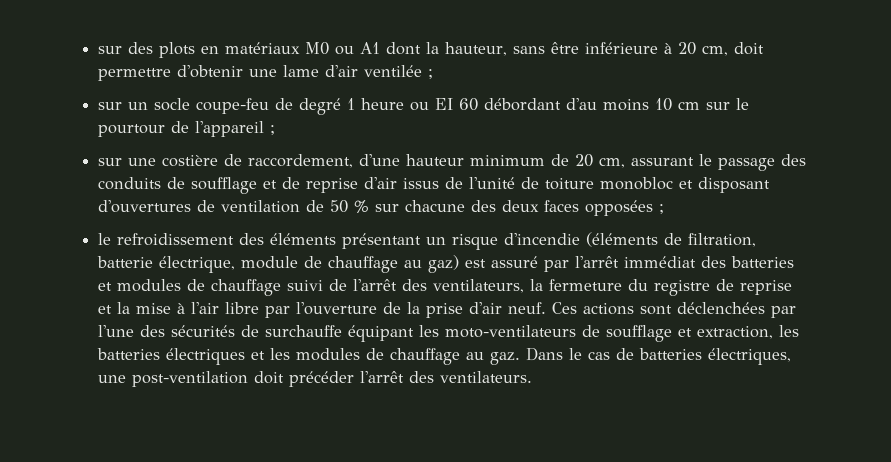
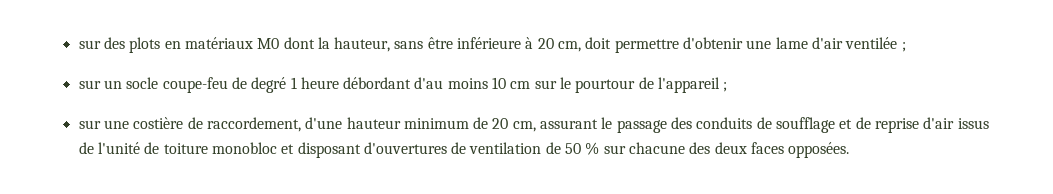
- sur des plots en matériaux M0 ou A1 dont la hauteur, sans être inférieure à 20 cm, doit permettre d'obtenir une lame d'air ventilée ;
+ sur des plots en matériaux M0 dont la hauteur, sans être inférieure à 20 cm, doit permettre d'obtenir une lame d'air ventilée ;
- sur un socle coupe-feu de degré 1 heure ou EI 60 débordant d'au moins 10 cm sur le pourtour de l'appareil ;
+ sur un socle coupe-feu de degré 1 heure débordant d'au moins 10 cm sur le pourtour de l'appareil ;
- sur une costière de raccordement, d'une hauteur minimum de 20 cm, assurant le passage des conduits de soufflage et de reprise d'air issus de l'unité de toiture monobloc et disposant d'ouvertures de ventilation de 50 % sur chacune des deux faces opposées ;
- le refroidissement des éléments présentant un risque d'incendie (éléments de filtration, batterie électrique, module de chauffage au gaz) est assuré par l'arrêt immédiat des batteries et modules de chauffage suivi de l'arrêt des ventilateurs, la fermeture du registre de reprise et la mise à l'air libre par l'ouverture de la prise d'air neuf. Ces actions sont déclenchées par l'une des sécurités de surchauffe équipant les moto-ventilateurs de soufflage et extraction, les batteries électriques et les modules de chauffage au gaz. Dans le cas de batteries électriques, une post-ventilation doit précéder l'arrêt des ventilateurs.
+ sur une costière de raccordement, d'une hauteur minimum de 20 cm, assurant le passage des conduits de soufflage et de reprise d'air issus de l'unité de toiture monobloc et disposant d'ouvertures de ventilation de 50 % sur chacune des deux faces opposées.

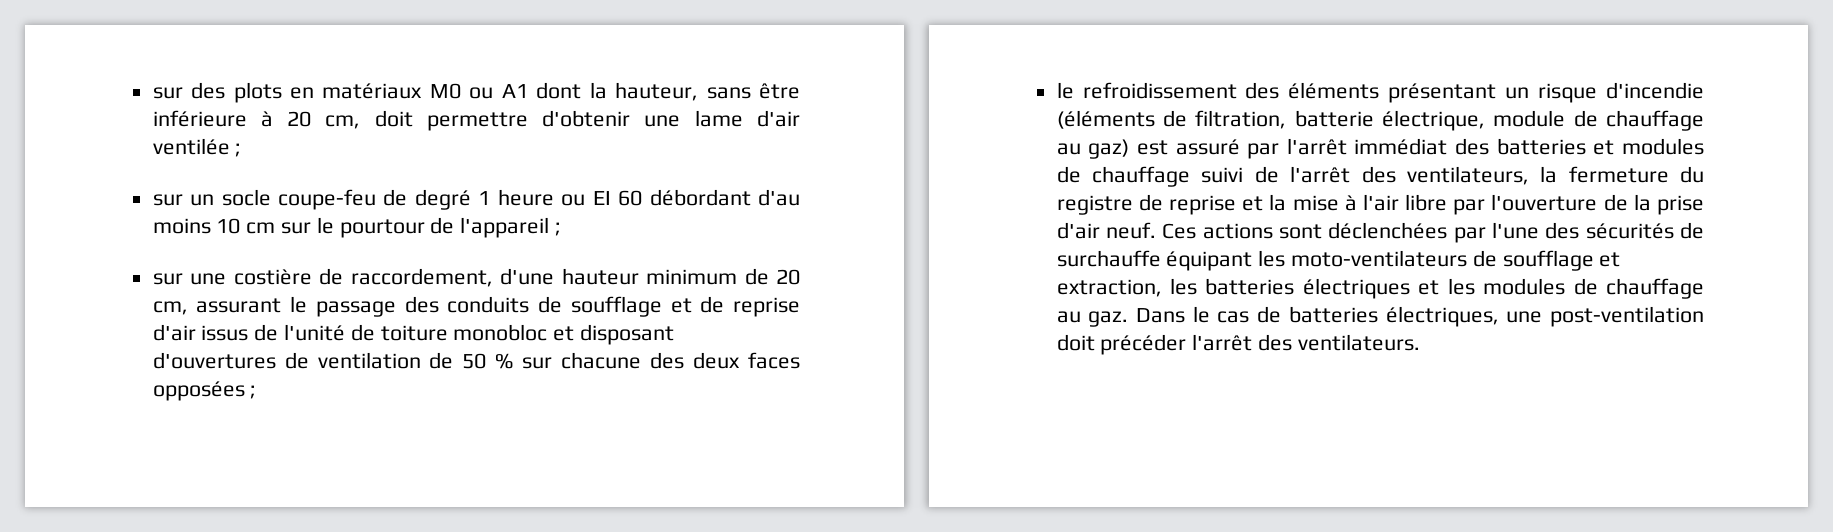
- sur des plots en matériaux M0 dont la hauteur, sans être inférieure à 20 cm, doit permettre d'obtenir une lame d'air ventilée ;
+ sur des plots en matériaux M0 ou A1 dont la hauteur, sans être inférieure à 20 cm, doit permettre d'obtenir une lame d'air ventilée ;
- sur un socle coupe-feu de degré 1 heure débordant d'au moins 10 cm sur le pourtour de l'appareil ;
+ sur un socle coupe-feu de degré 1 heure ou EI 60 débordant d'au moins 10 cm sur le pourtour de l'appareil ;
- sur une costière de raccordement, d'une hauteur minimum de 20 cm, assurant le passage des conduits de soufflage et de reprise d'air issus de l'unité de toiture monobloc et disposant d'ouvertures de ventilation de 50 % sur chacune des deux faces opposées.
+ sur une costière de raccordement, d'une hauteur minimum de 20 cm, assurant le passage des conduits de soufflage et de reprise d'air issus de l'unité de toiture monobloc et disposant d'ouvertures de ventilation de 50 % sur chacune des deux faces opposées ;
+ le refroidissement des éléments présentant un risque d'incendie (éléments de filtration, batterie électrique, module de chauffage au gaz) est assuré par l'arrêt immédiat des batteries et modules de chauffage suivi de l'arrêt des ventilateurs, la fermeture du registre de reprise et la mise à l'air libre par l'ouverture de la prise d'air neuf. Ces actions sont déclenchées par l'une des sécurités de surchauffe équipant les moto-ventilateurs de soufflage et extraction, les batteries électriques et les modules de chauffage au gaz. Dans le cas de batteries électriques, une post-ventilation doit précéder l'arrêt des ventilateurs.

